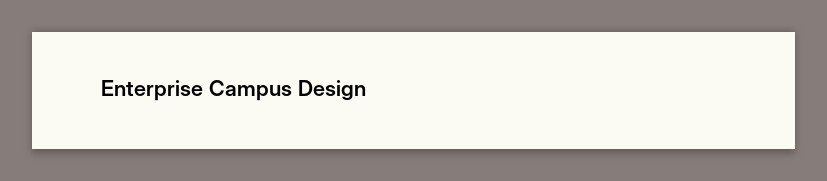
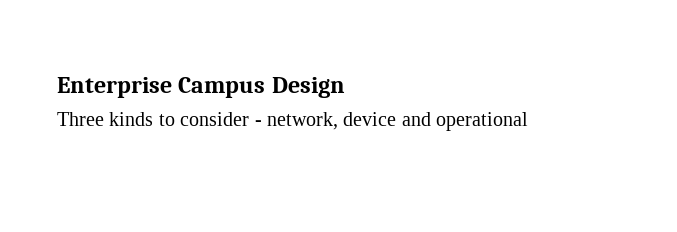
+ Three kinds to consider - network, device and operational

